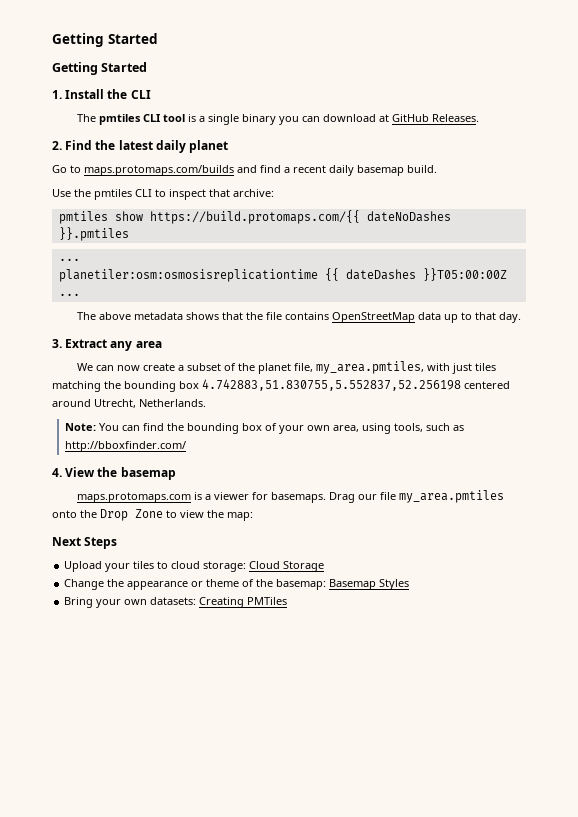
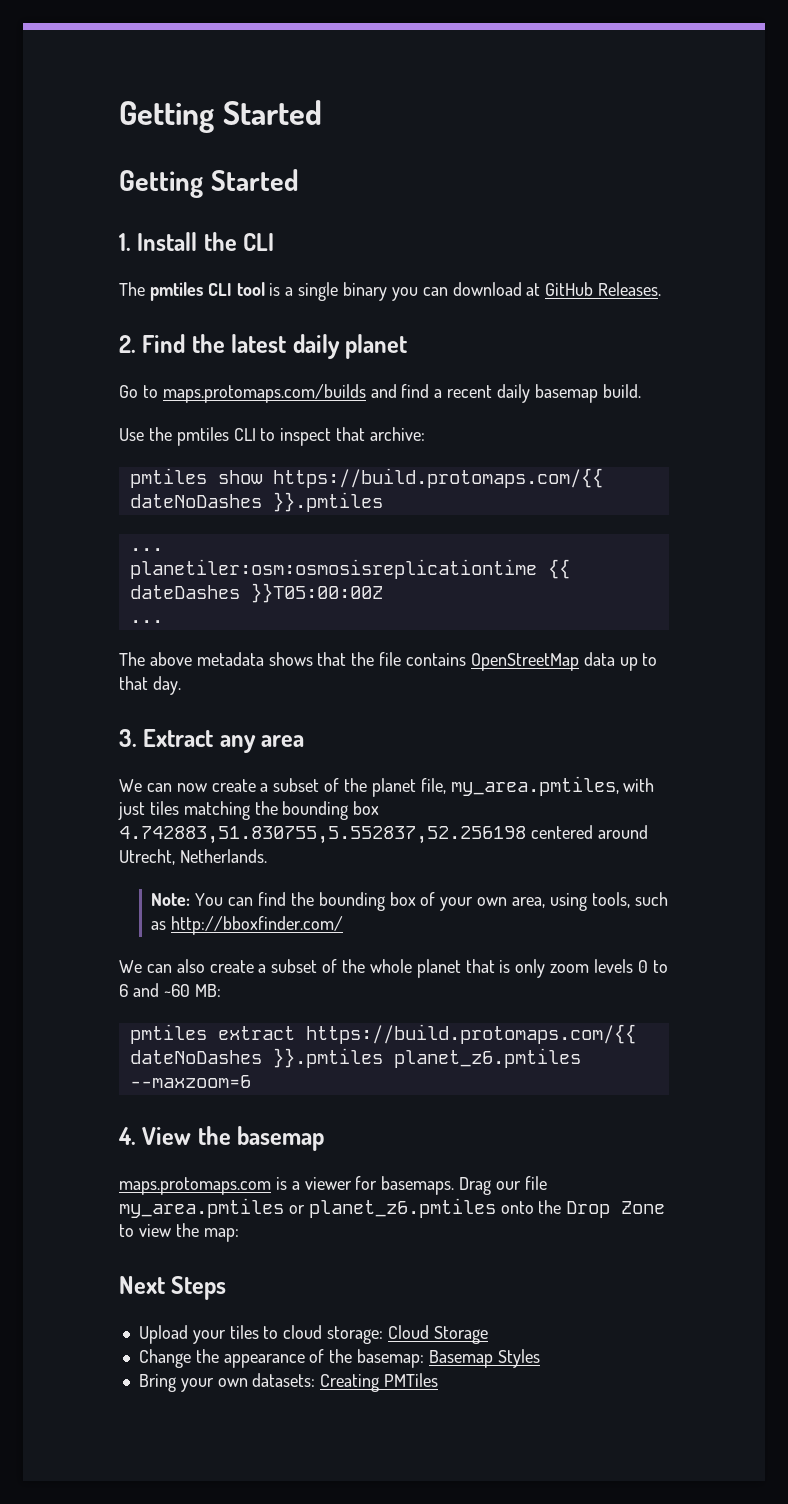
+ We can also create a subset of the whole planet that is only zoom levels 0 to 6 and ~60 MB:
+ pmtiles extract https://build.protomaps.com/{{ dateNoDashes }}.pmtiles planet_z6.pmtiles --maxzoom=6
- Drag our file my_area.pmtiles onto the Drop Zone to view the map:
+ Drag our file my_area.pmtiles or planet_z6.pmtiles onto the Drop Zone to view the map:
- Change the appearance or theme of the basemap: Basemap Styles
+ Change the appearance of the basemap: Basemap Styles

